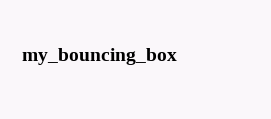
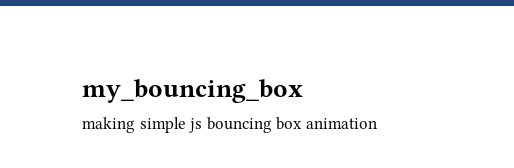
+ making simple js bouncing box animation

